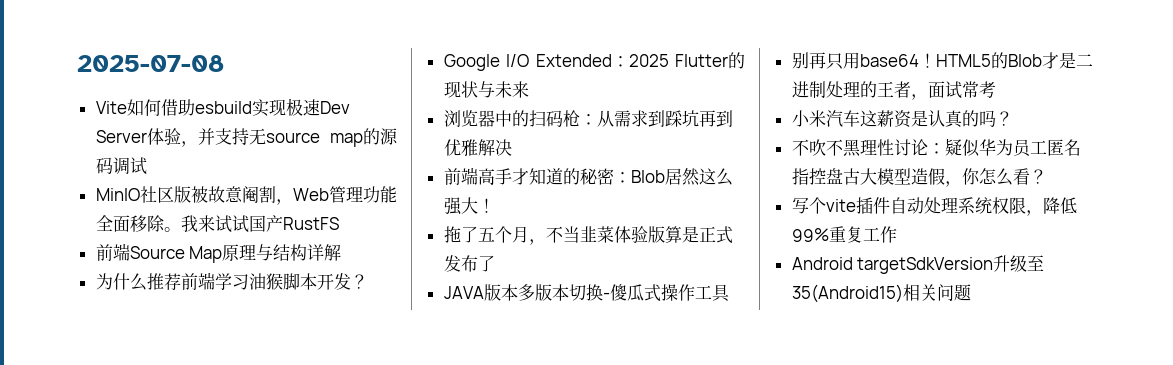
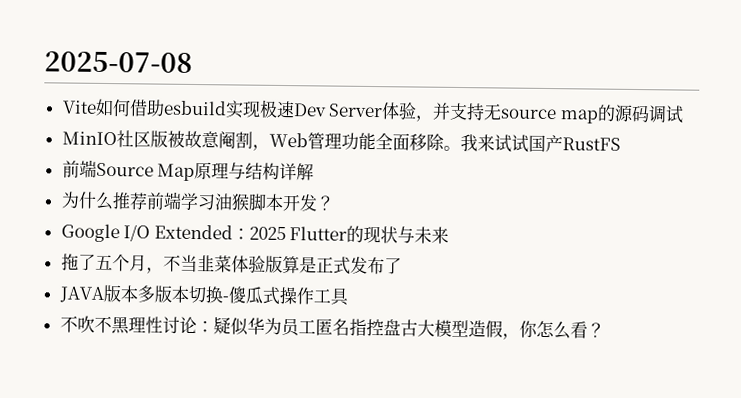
- 浏览器中的扫码枪：从需求到踩坑再到优雅解决
- 前端高手才知道的秘密：Blob居然这么强大！
- 别再只用base64！HTML5的Blob才是二进制处理的王者，面试常考
- 小米汽车这薪资是认真的吗？
- 写个vite插件自动处理系统权限，降低99%重复工作
- Android targetSdkVersion升级至35(Android15)相关问题

